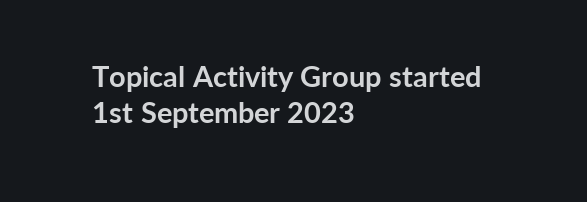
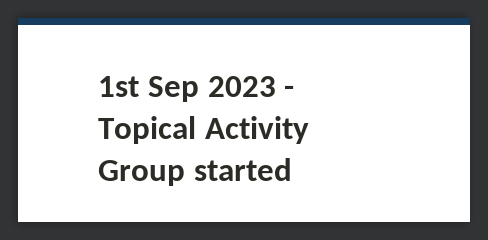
- Topical Activity Group started 1st September 2023
+ 1st Sep 2023 - Topical Activity Group started

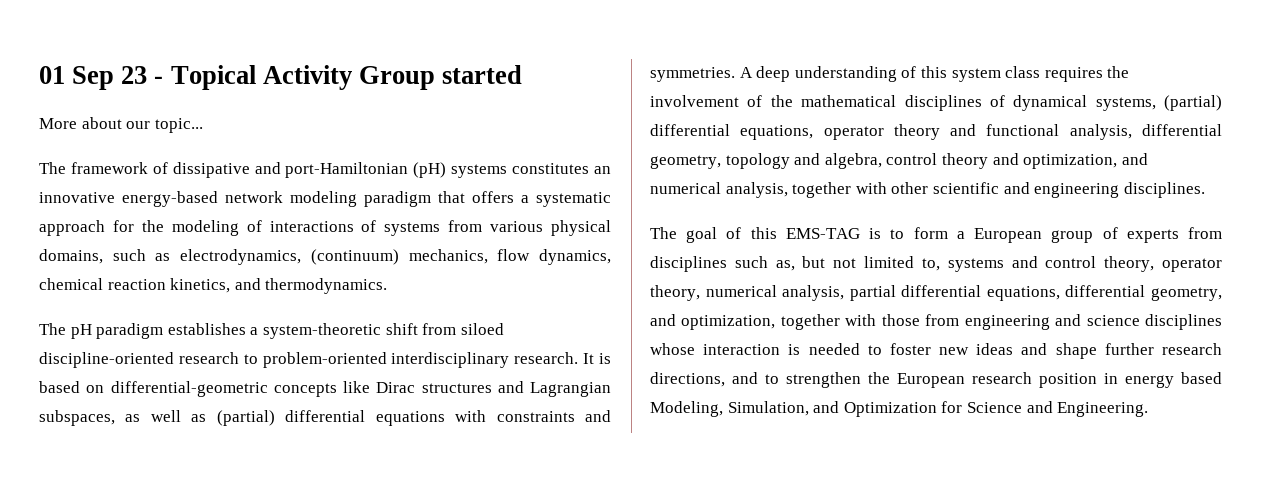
- 1st Sep 2023 - Topical Activity Group started
+ 01 Sep 23 - Topical Activity Group started
+ More about our topic...
+ The framework of dissipative and port-Hamiltonian (pH) systems constitutes an innovative energy-based network modeling paradigm that offers a systematic approach for the modeling of interactions of systems from various physical domains, such as electrodynamics, (continuum) mechanics, flow dynamics, chemical reaction kinetics, and thermodynamics.
+ The pH paradigm establishes a system-theoretic shift from siloed discipline-oriented research to problem-oriented interdisciplinary research. It is based on differential-geometric concepts like Dirac structures and Lagrangian subspaces, as well as (partial) differential equations with constraints and symmetries. A deep understanding of this system class requires the involvement of the mathematical disciplines of dynamical systems, (partial) differential equations, operator theory and functional analysis, differential geometry, topology and algebra, control theory and optimization, and numerical analysis, together with other scientific and engineering disciplines.
+ The goal of this EMS-TAG is to form a European group of experts from disciplines such as, but not limited to, systems and control theory, operator theory, numerical analysis, partial differential equations, differential geometry, and optimization, together with those from engineering and science disciplines whose interaction is needed to foster new ideas and shape further research directions, and to strengthen the European research position in energy based Modeling, Simulation, and Optimization for Science and Engineering.

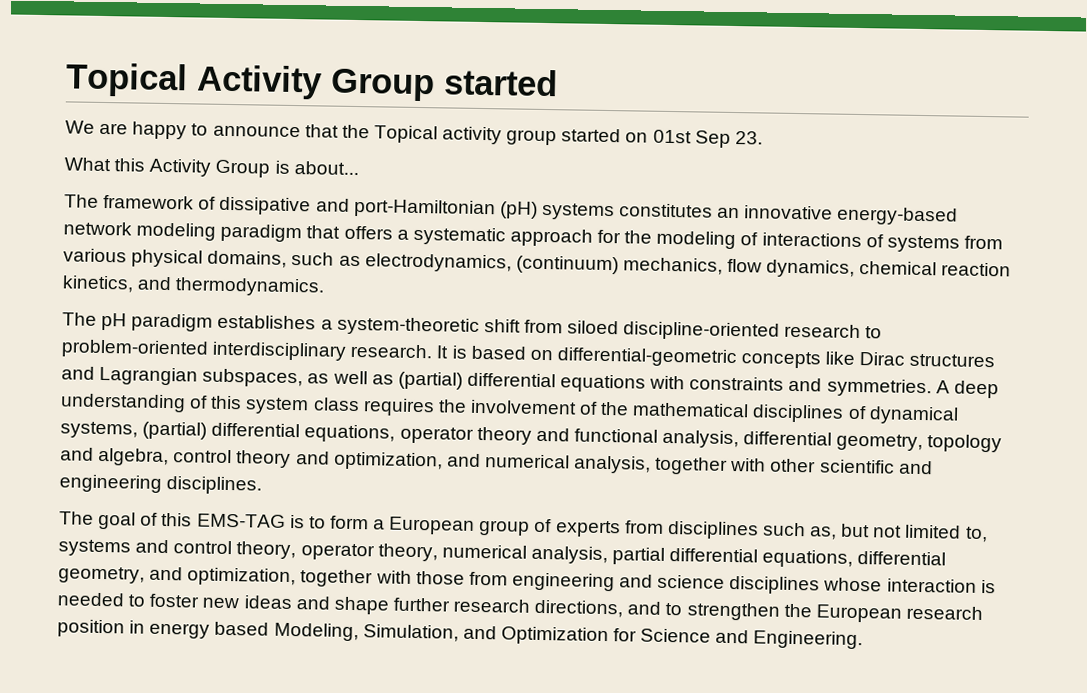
- 01 Sep 23 - Topical Activity Group started
+ Topical Activity Group started
- More about our topic...
+ We are happy to announce that the Topical activity group started on 01st Sep 23.
+ What this Activity Group is about...

